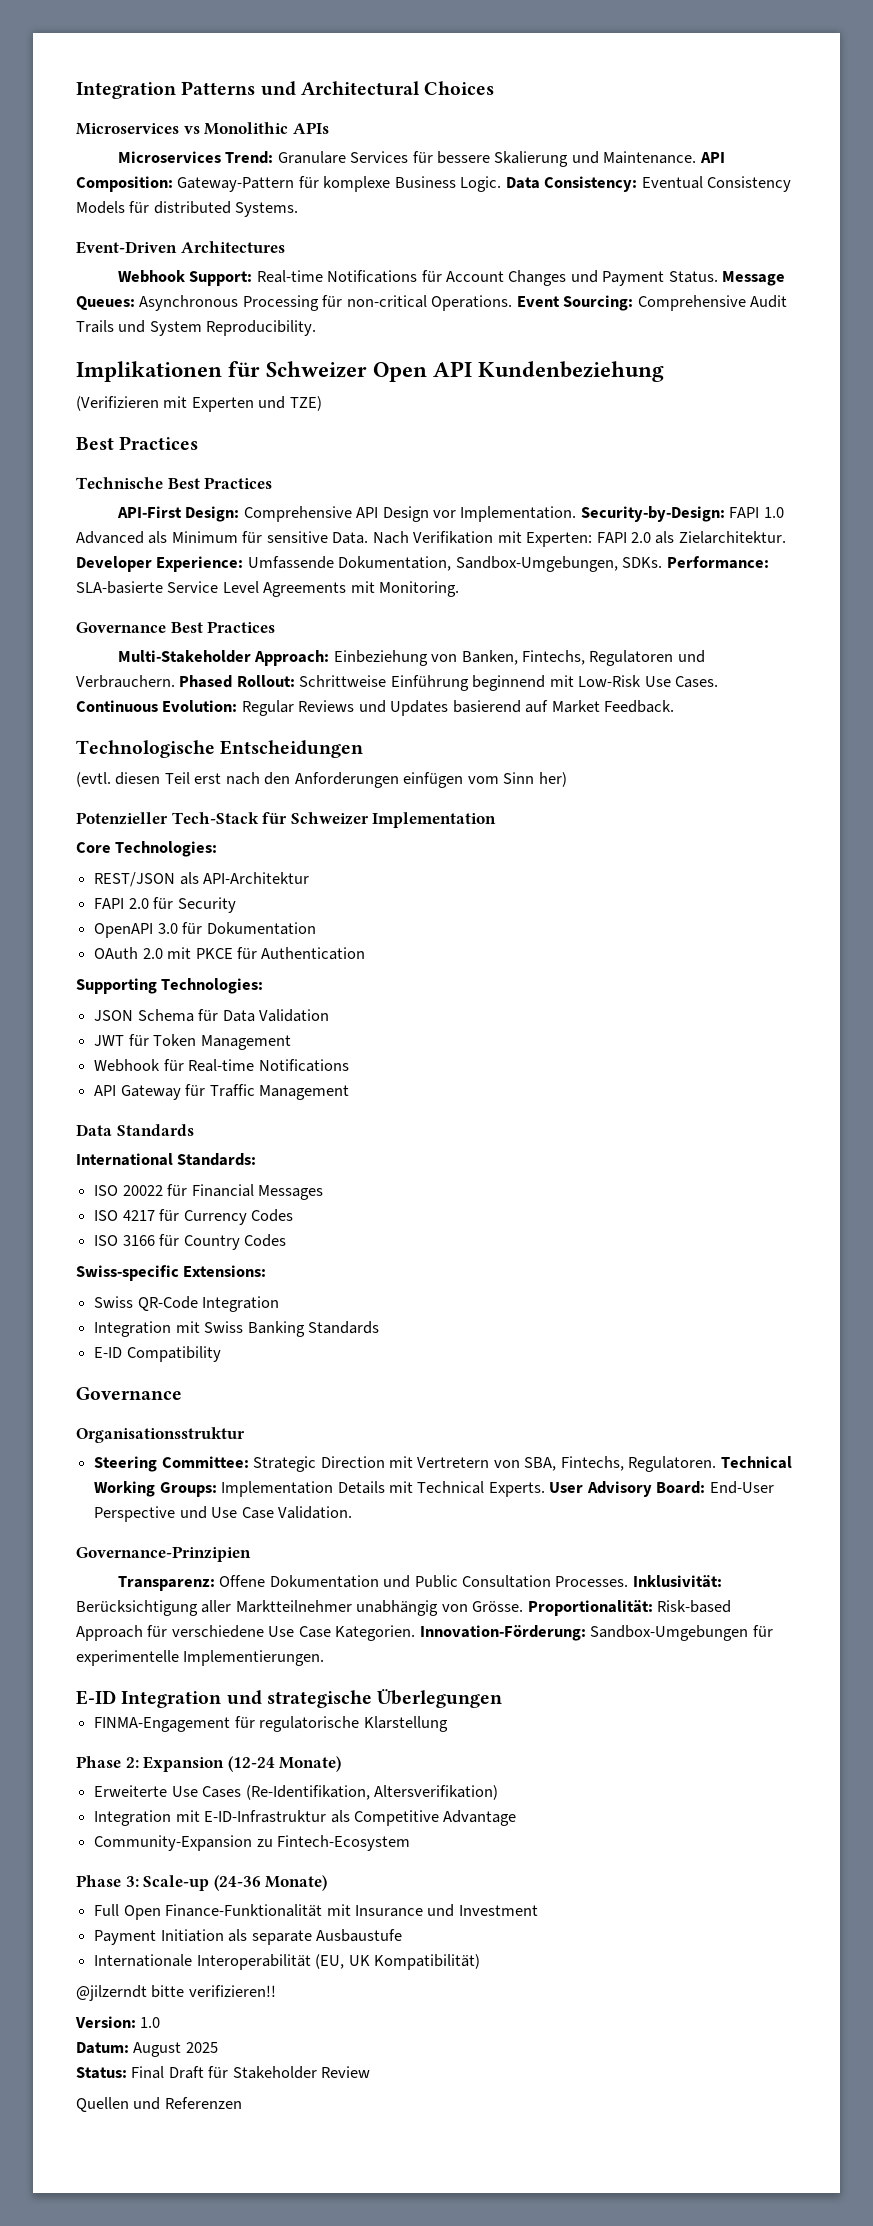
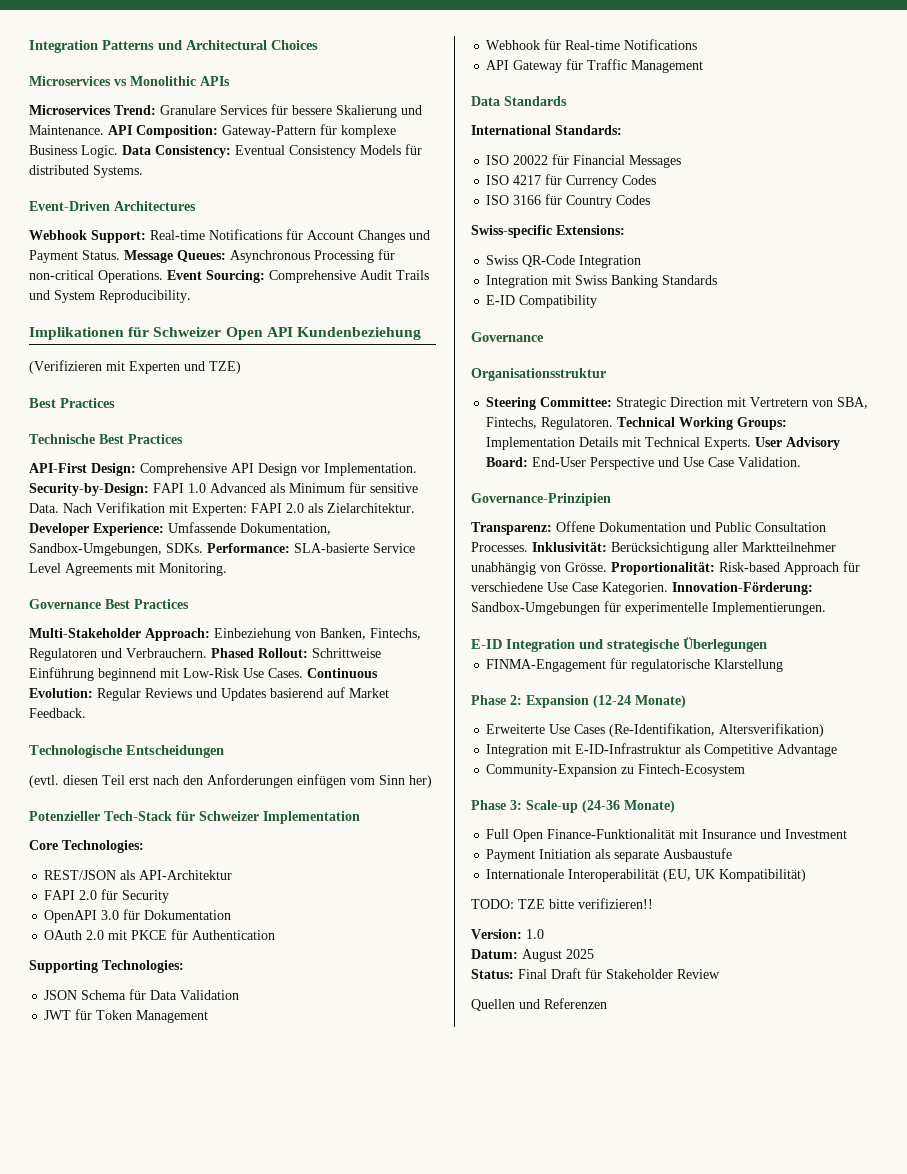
- @jilzerndt bitte verifizieren!!
+ TODO: TZE bitte verifizieren!!

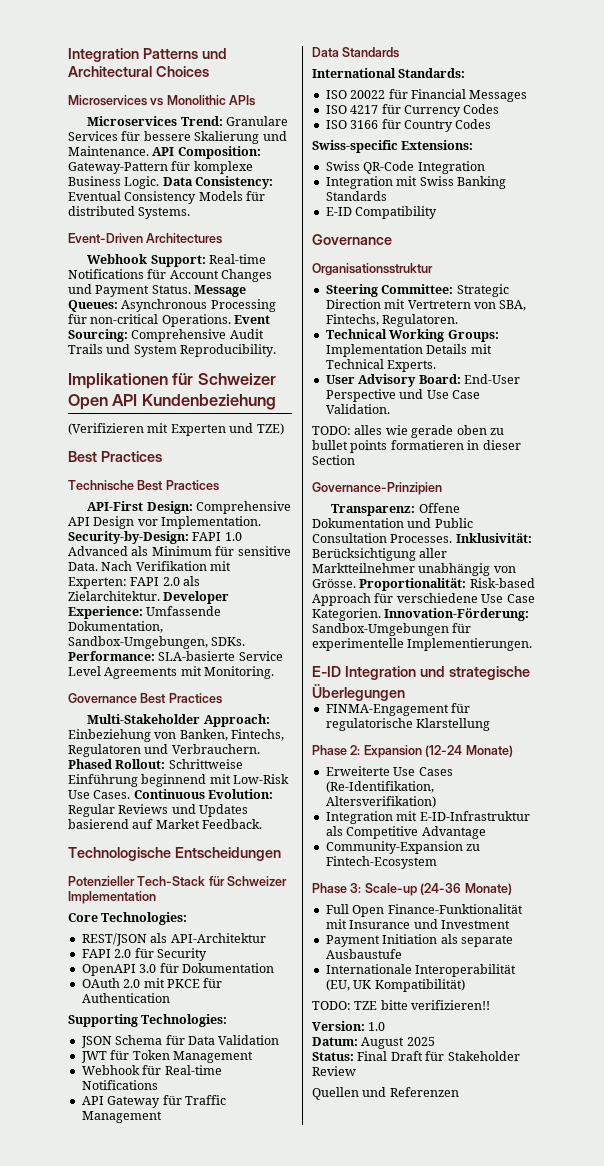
- (evtl. diesen Teil erst nach den Anforderungen einfügen vom Sinn her)
- Steering Committee: Strategic Direction mit Vertretern von SBA, Fintechs, Regulatoren. Technical Working Groups: Implementation Details mit Technical Experts. User Advisory Board: End-User Perspective und Use Case Validation.
+ Steering Committee: Strategic Direction mit Vertretern von SBA, Fintechs, Regulatoren.
+ Technical Working Groups: Implementation Details mit Technical Experts.
+ User Advisory Board: End-User Perspective und Use Case Validation.
+ TODO: alles wie gerade oben zu bullet points formatieren in dieser Section

